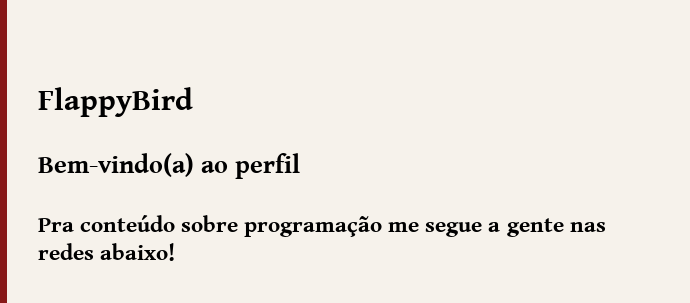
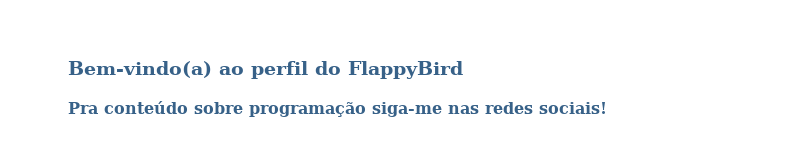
- FlappyBird
- Bem-vindo(a) ao perfil
+ Bem-vindo(a) ao perfil do FlappyBird
- Pra conteúdo sobre programação me segue a gente nas redes abaixo!
+ Pra conteúdo sobre programação siga-me nas redes sociais!

